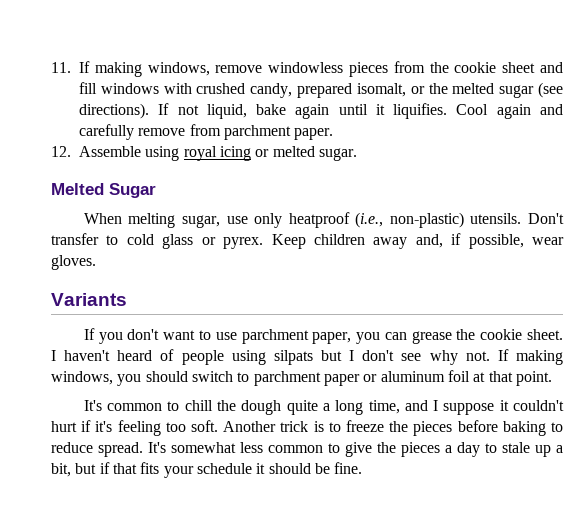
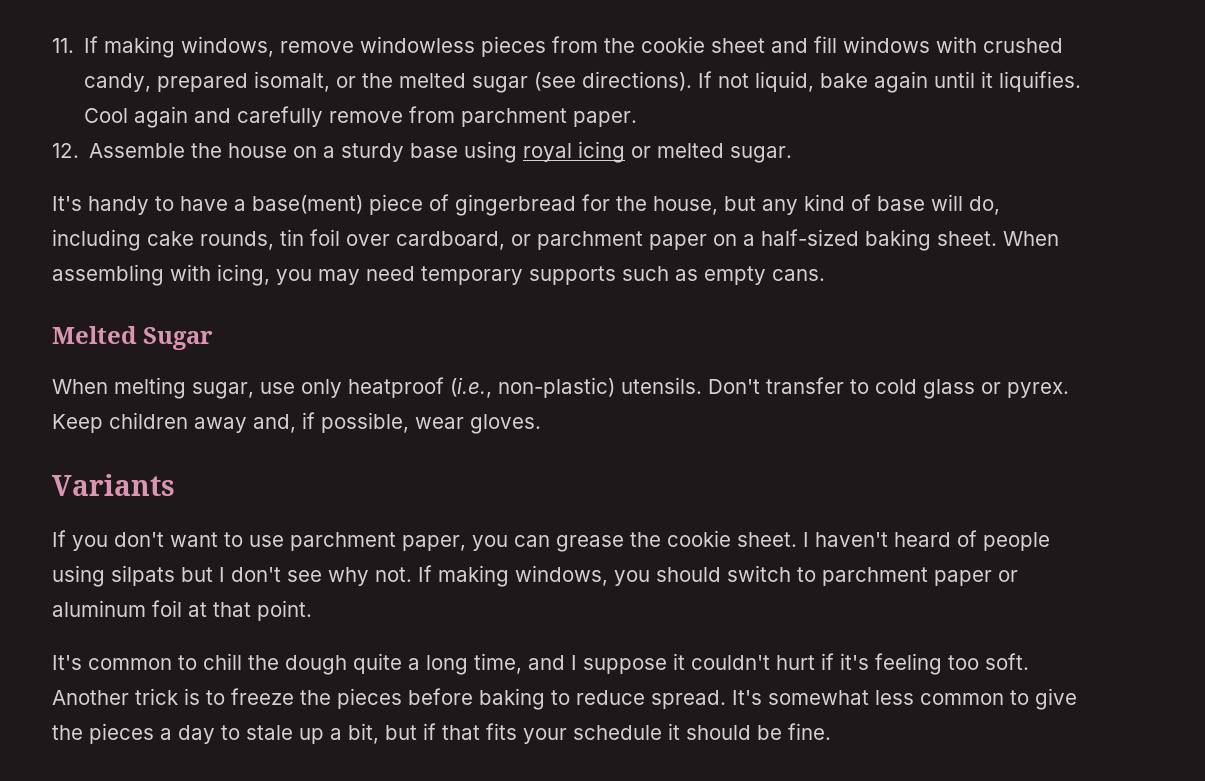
- 12. Assemble using royal icing or melted sugar.
+ 12. Assemble the house on a sturdy base using royal icing or melted sugar.
+ It's handy to have a base(ment) piece of gingerbread for the house, but any kind of base will do, including cake rounds, tin foil over cardboard, or parchment paper on a half-sized baking sheet. When assembling with icing, you may need temporary supports such as empty cans.

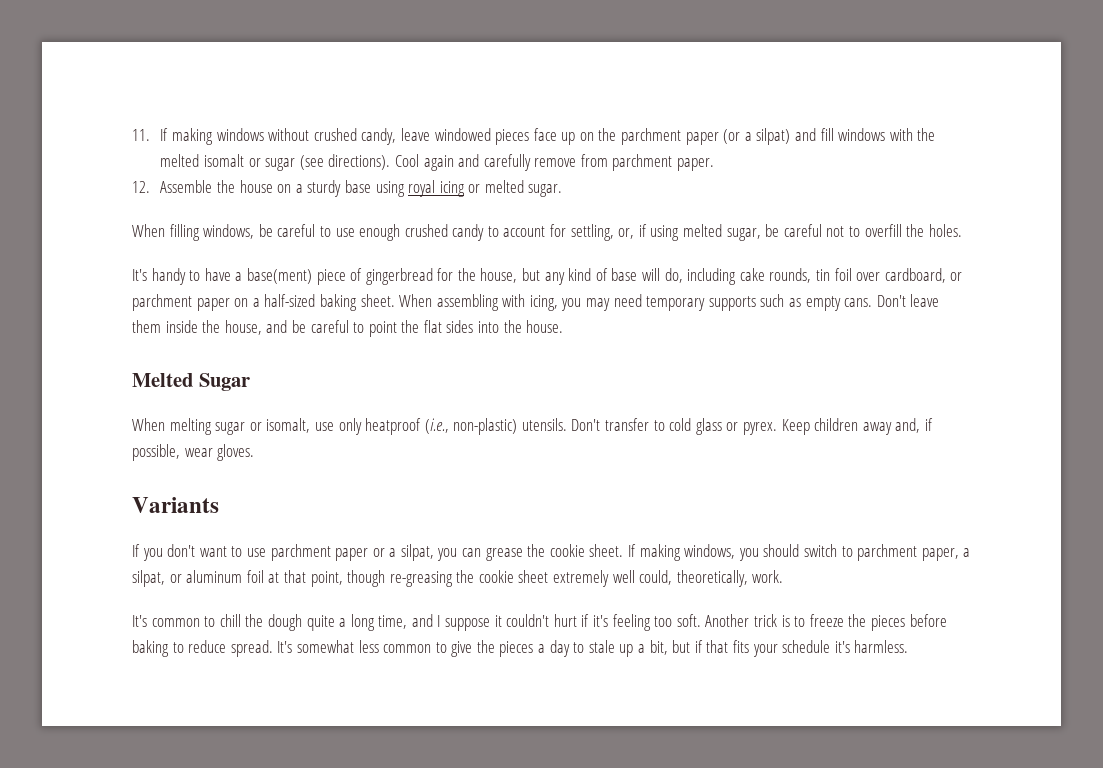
- 11. If making windows, remove windowless pieces from the cookie sheet and fill windows with crushed candy, prepared isomalt, or the melted sugar (see directions). If not liquid, bake again until it liquifies.
+ 11. If making windows without crushed candy, leave windowed pieces face up on the parchment paper (or a silpat) and fill windows with the melted isomalt or sugar (see directions).
+ When filling windows, be careful to use enough crushed candy to account for settling, or, if using melted sugar, be careful not to overfill the holes.
+ Don't leave them inside the house, and be careful to point the flat sides into the house.
- When melting sugar, use only heatproof (i.e., non-plastic) utensils.
+ When melting sugar or isomalt, use only heatproof (i.e., non-plastic) utensils.
- If you don't want to use parchment paper, you can grease the cookie sheet.
+ If you don't want to use parchment paper or a silpat, you can grease the cookie sheet.
- I haven't heard of people using silpats but I don't see why not.
- If making windows, you should switch to parchment paper or aluminum foil at that point.
+ If making windows, you should switch to parchment paper, a silpat, or aluminum foil at that point, though re-greasing the cookie sheet extremely well could, theoretically, work.
- It's somewhat less common to give the pieces a day to stale up a bit, but if that fits your schedule it should be fine.
+ It's somewhat less common to give the pieces a day to stale up a bit, but if that fits your schedule it's harmless.

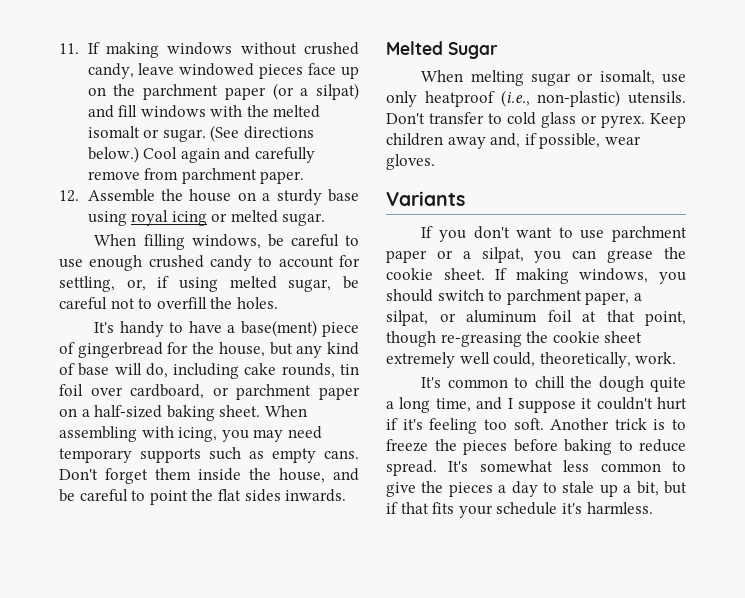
- 11. If making windows without crushed candy, leave windowed pieces face up on the parchment paper (or a silpat) and fill windows with the melted isomalt or sugar (see directions).
+ 11. If making windows without crushed candy, leave windowed pieces face up on the parchment paper (or a silpat) and fill windows with the melted isomalt or sugar. (See directions below.)
- Don't leave them inside the house, and be careful to point the flat sides into the house.
+ Don't forget them inside the house, and be careful to point the flat sides inwards.

